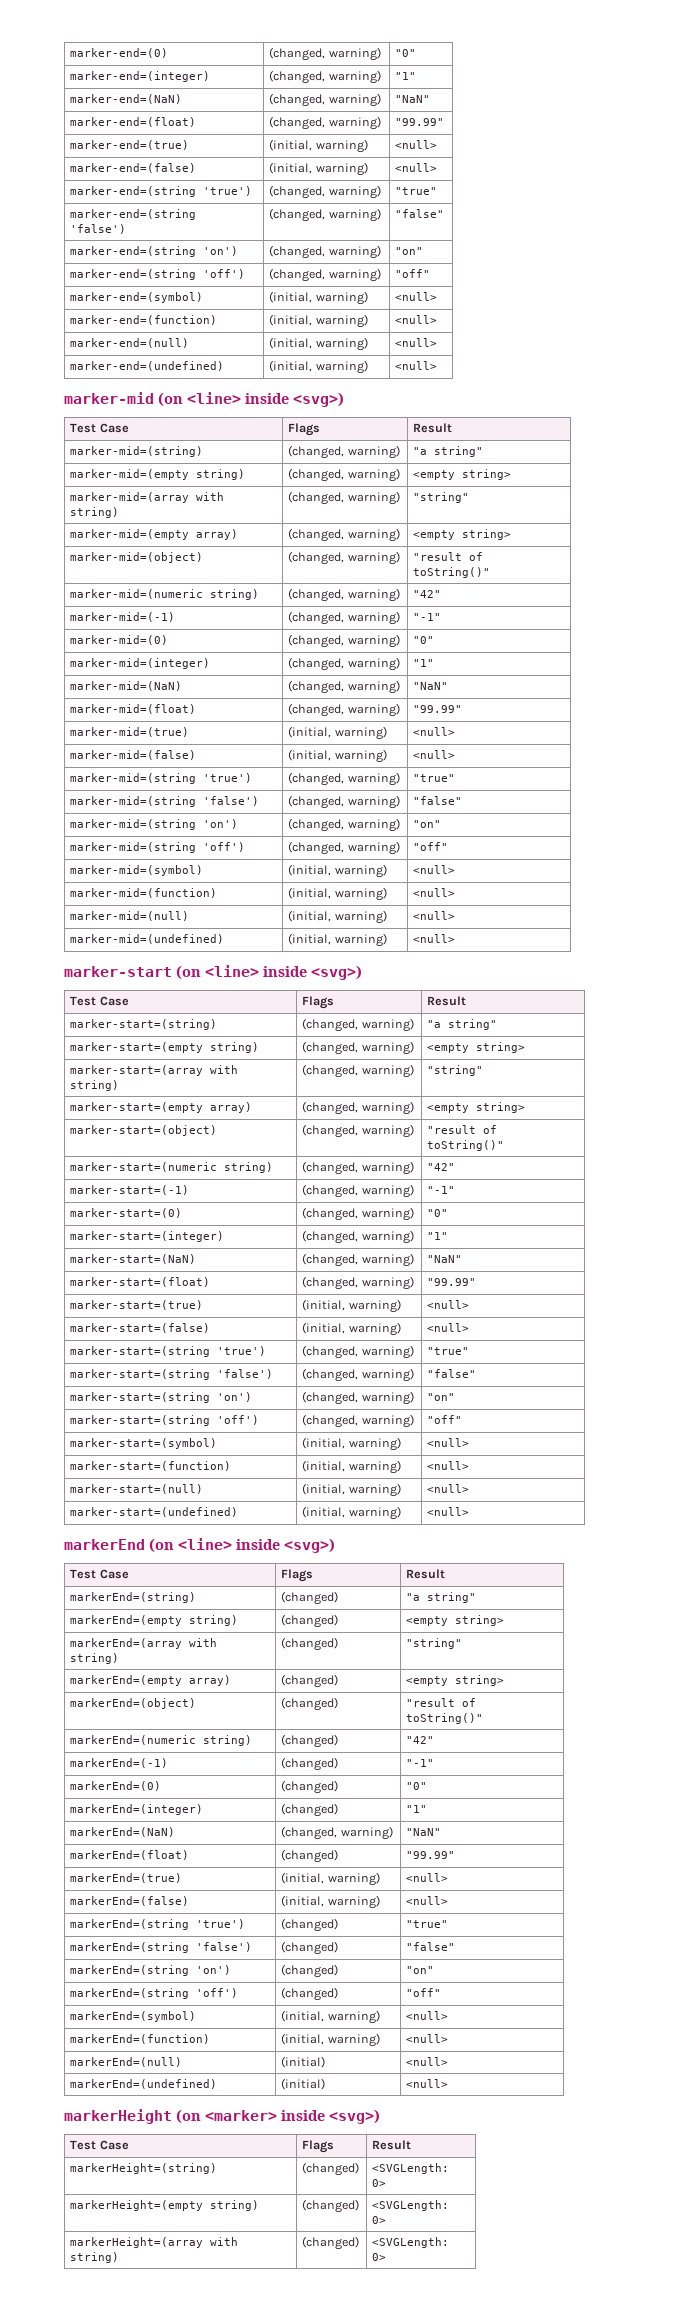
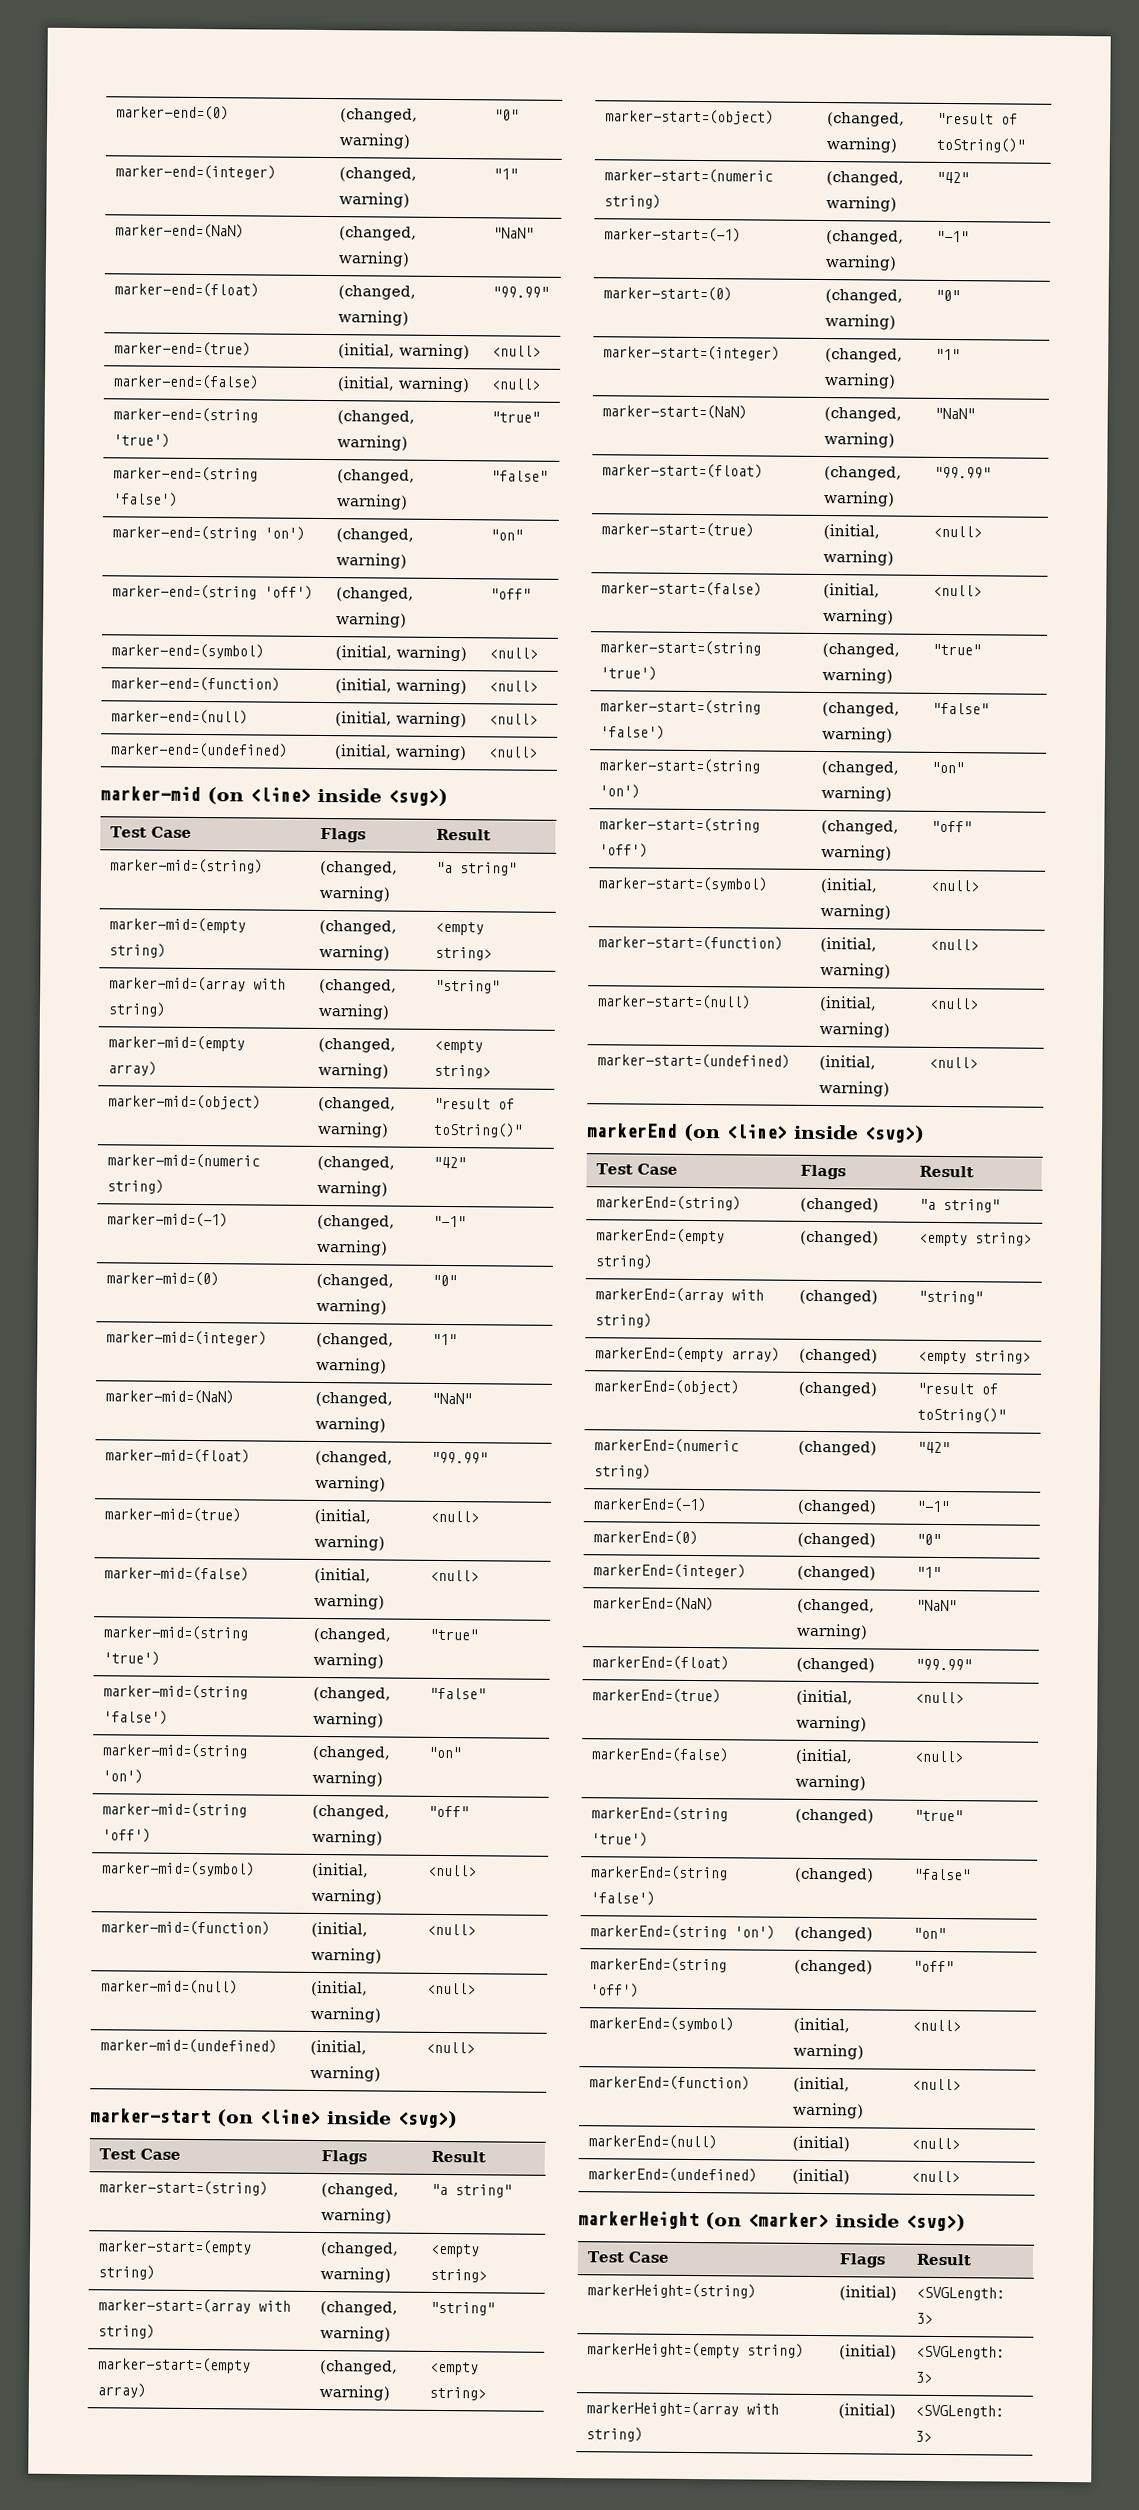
- markerHeight=(string) | (changed) | <SVGLength: 0>
+ markerHeight=(string) | (initial) | <SVGLength: 3>
- markerHeight=(empty string) | (changed) | <SVGLength: 0>
+ markerHeight=(empty string) | (initial) | <SVGLength: 3>
- markerHeight=(array with string) | (changed) | <SVGLength: 0>
+ markerHeight=(array with string) | (initial) | <SVGLength: 3>

